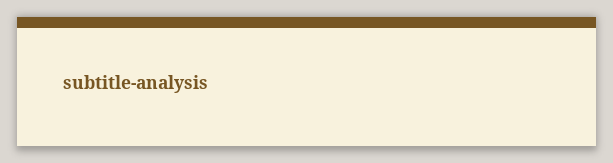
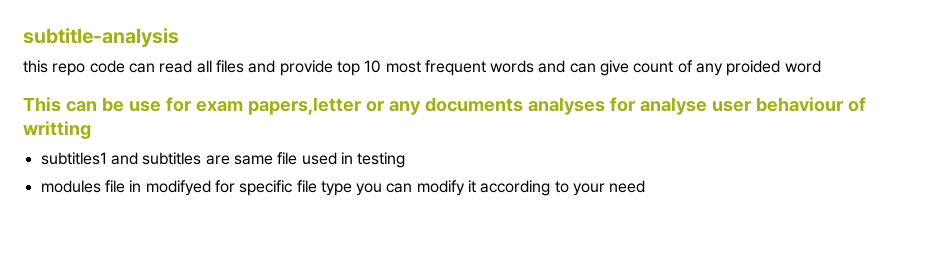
+ this repo code can read all files and provide top 10 most frequent words and can give count of any proided word
+ This can be use for exam papers,letter or any documents analyses for analyse user behaviour of writting
+ subtitles1 and subtitles are same file used in testing
+ modules file in modifyed for specific file type you can modify it according to your need

